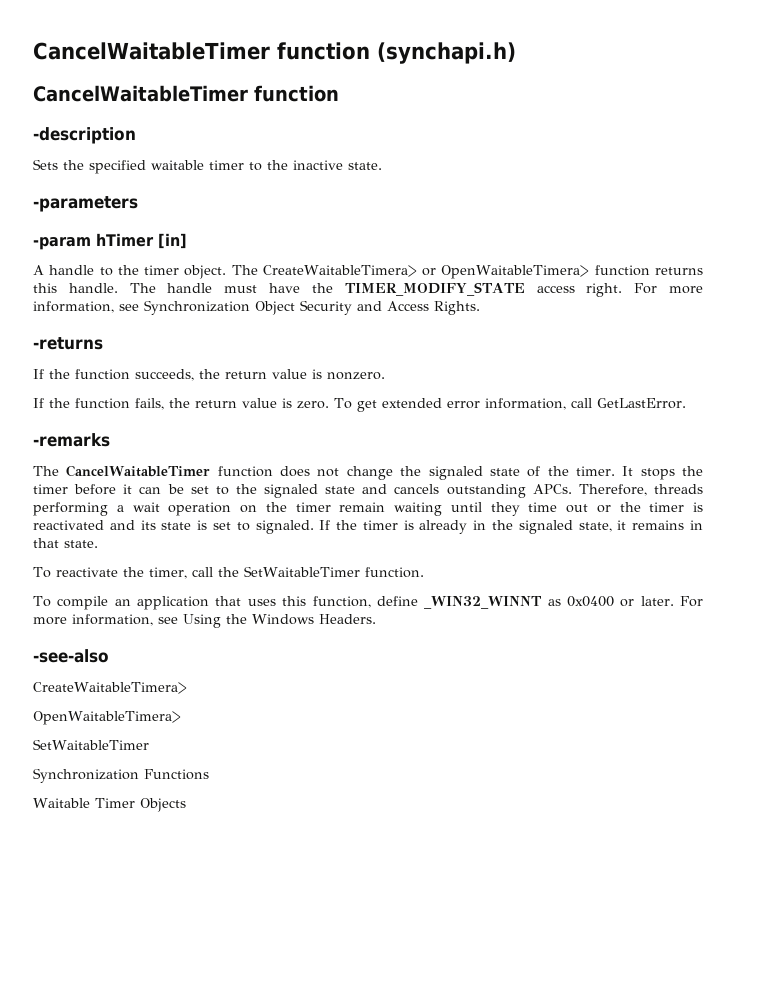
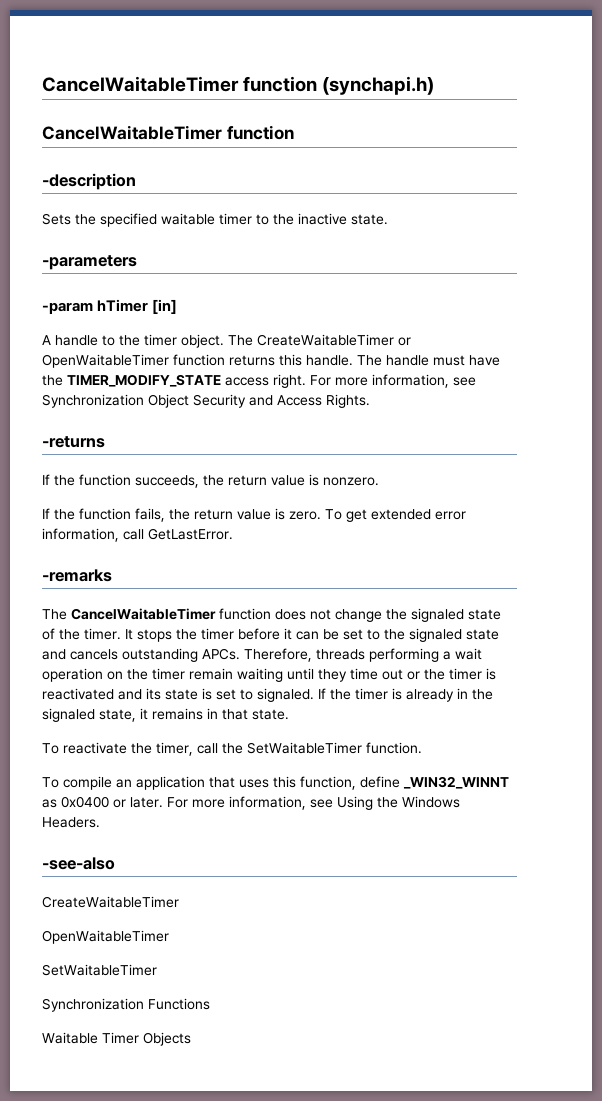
- The CreateWaitableTimera> or OpenWaitableTimera> function returns this handle.
+ The CreateWaitableTimer or OpenWaitableTimer function returns this handle.
  -see-also
- CreateWaitableTimera>
- OpenWaitableTimera>
+ CreateWaitableTimer
+ OpenWaitableTimer

